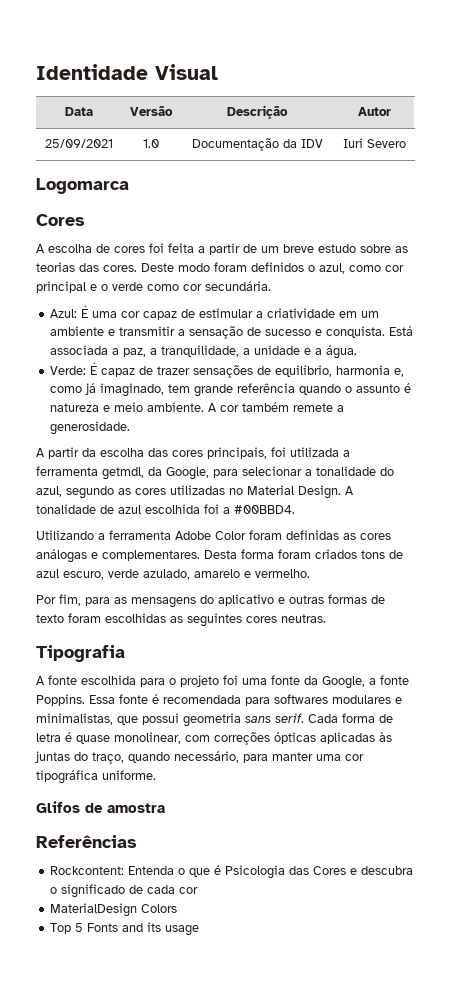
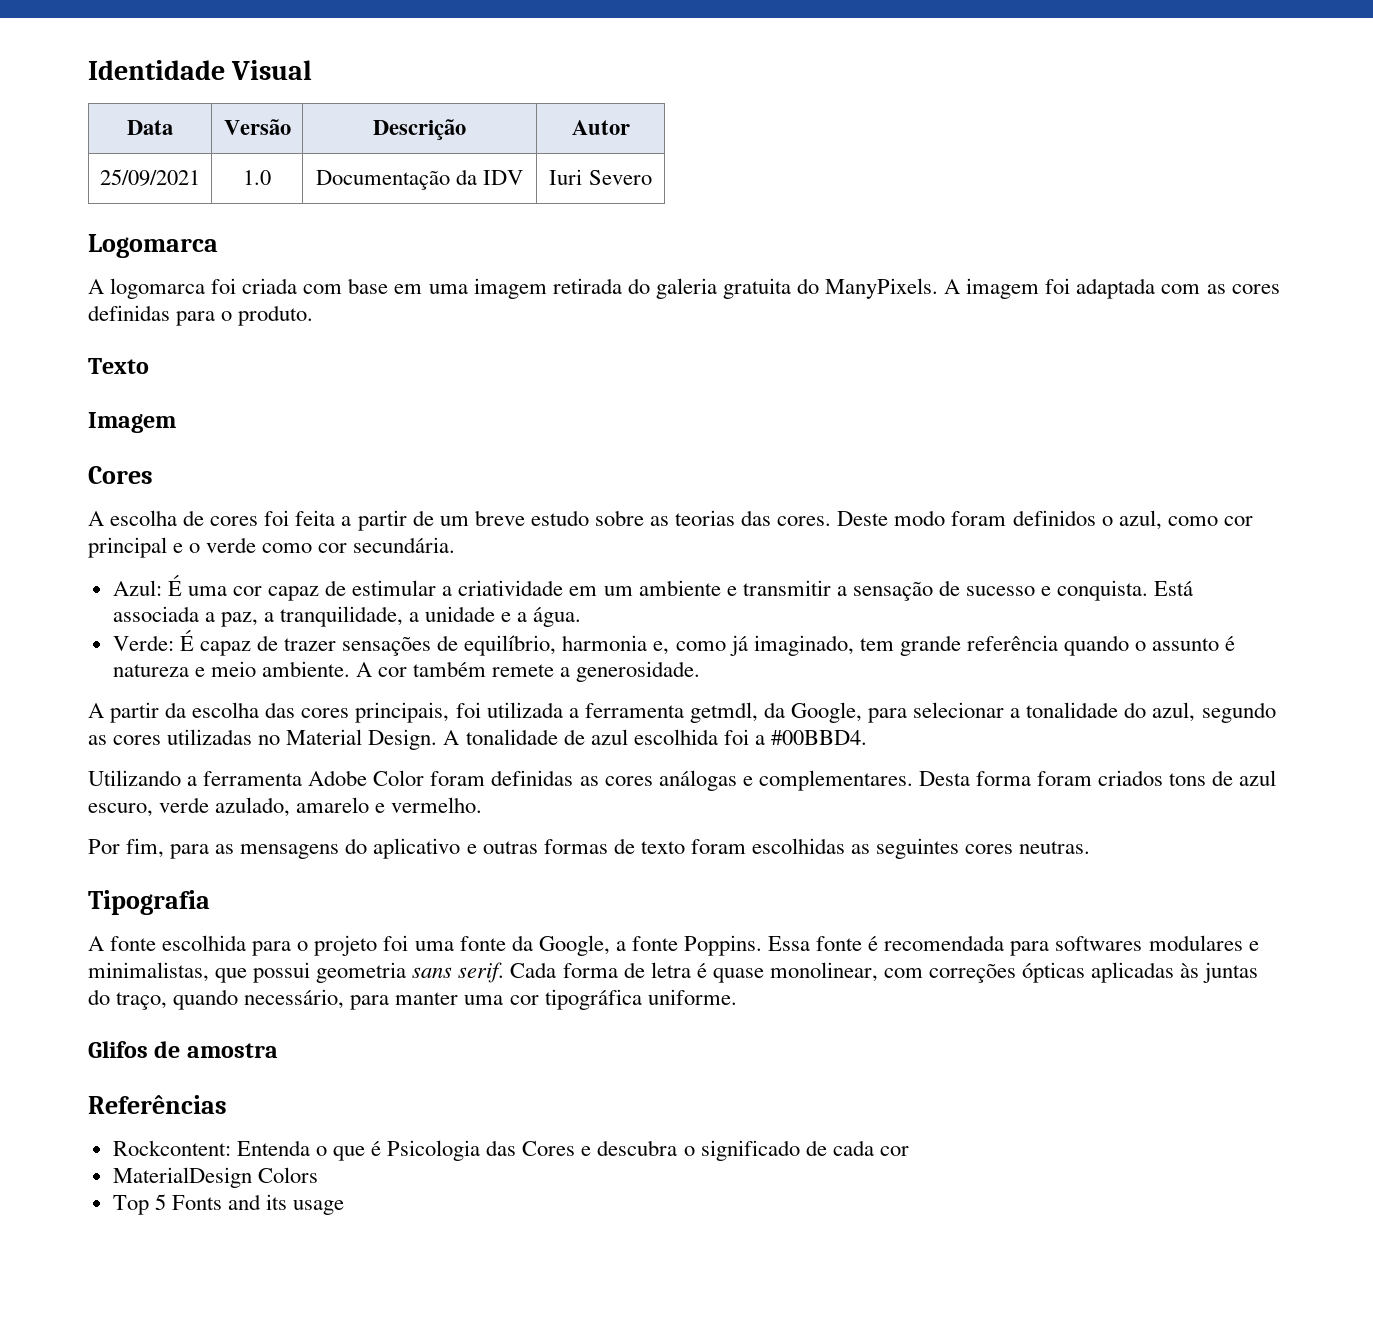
+ A logomarca foi criada com base em uma imagem retirada do galeria gratuita do ManyPixels. A imagem foi adaptada com as cores definidas para o produto.
+ Texto
+ Imagem

